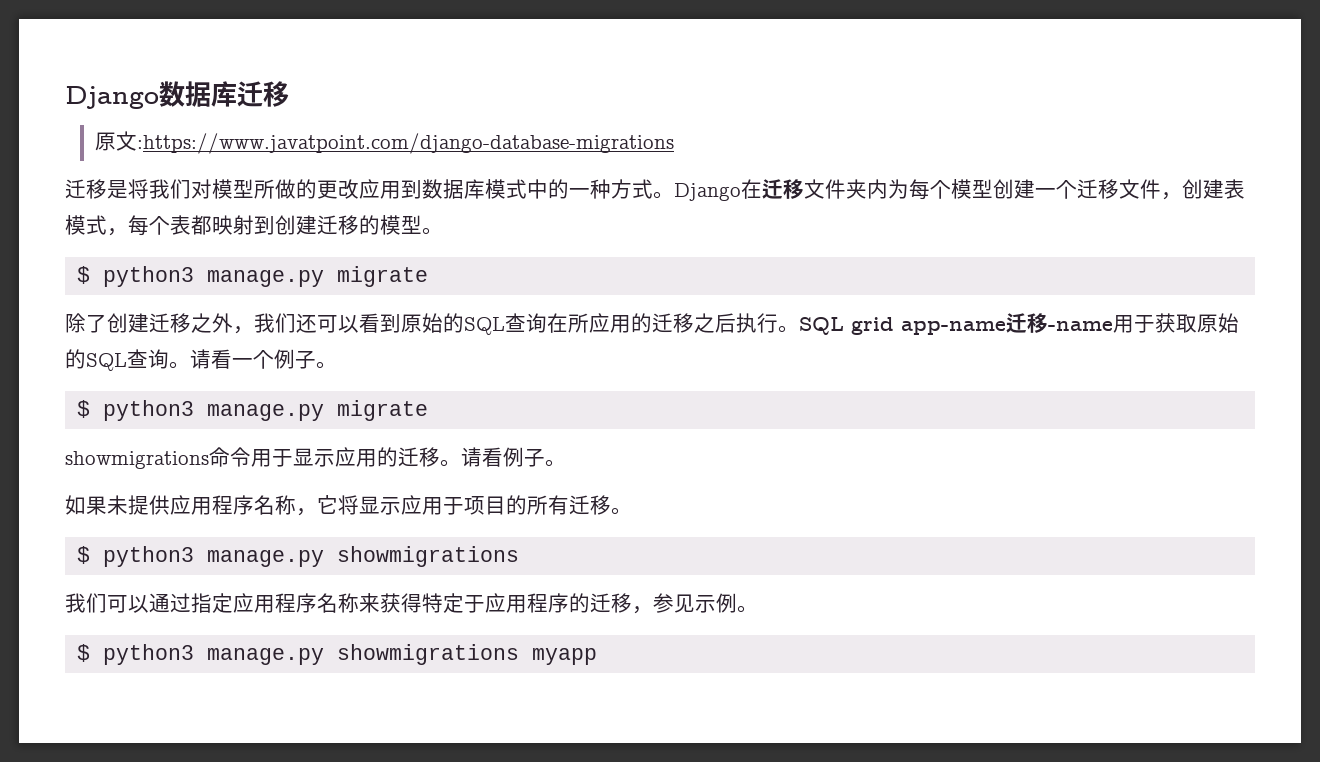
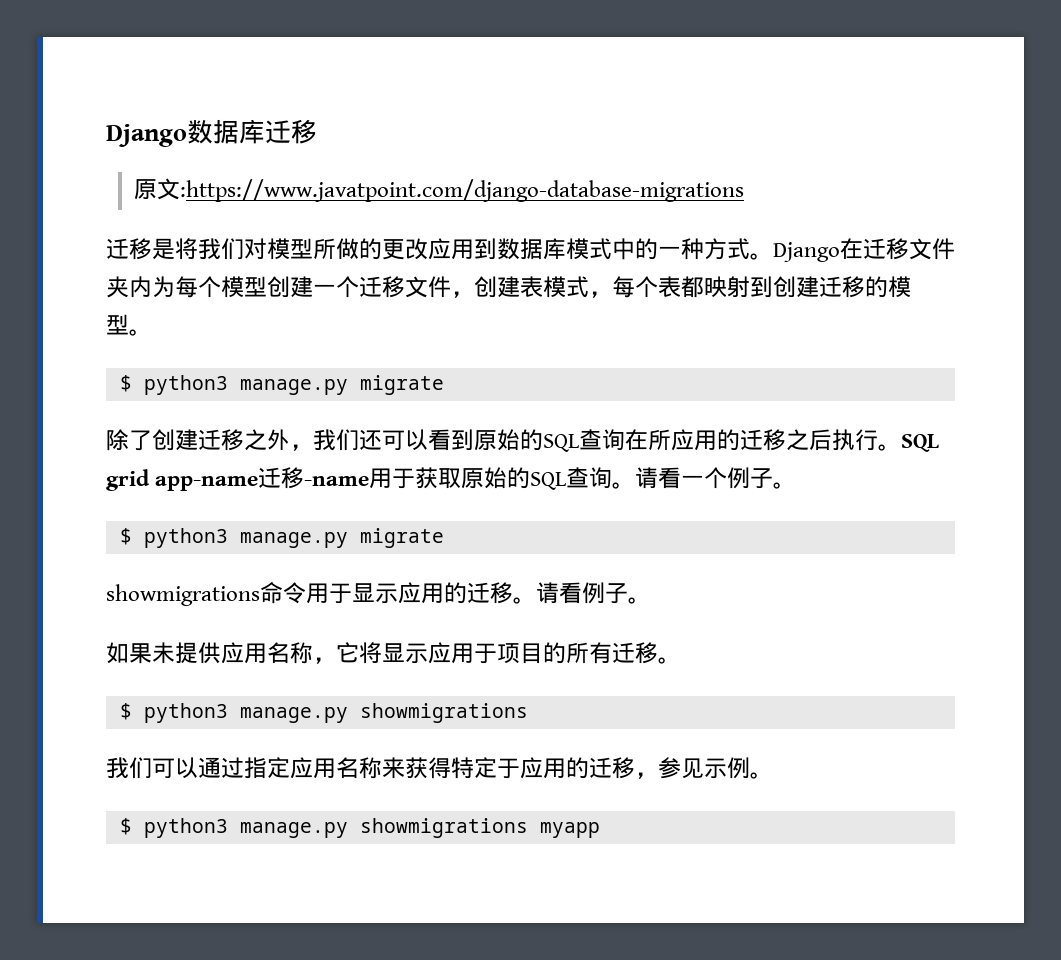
- 如果未提供应用程序名称，它将显示应用于项目的所有迁移。
+ 如果未提供应用名称，它将显示应用于项目的所有迁移。
- 我们可以通过指定应用程序名称来获得特定于应用程序的迁移，参见示例。
+ 我们可以通过指定应用名称来获得特定于应用的迁移，参见示例。

